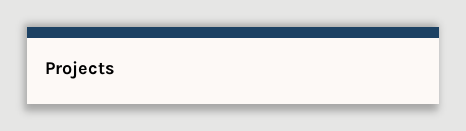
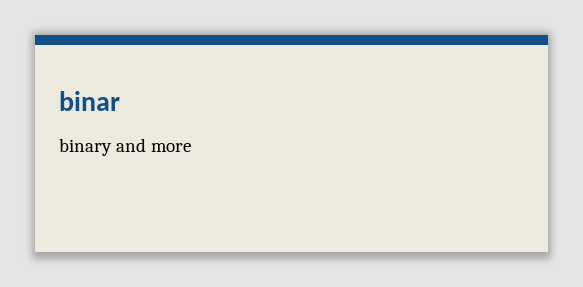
- Projects
+ binar
+ binary and more

